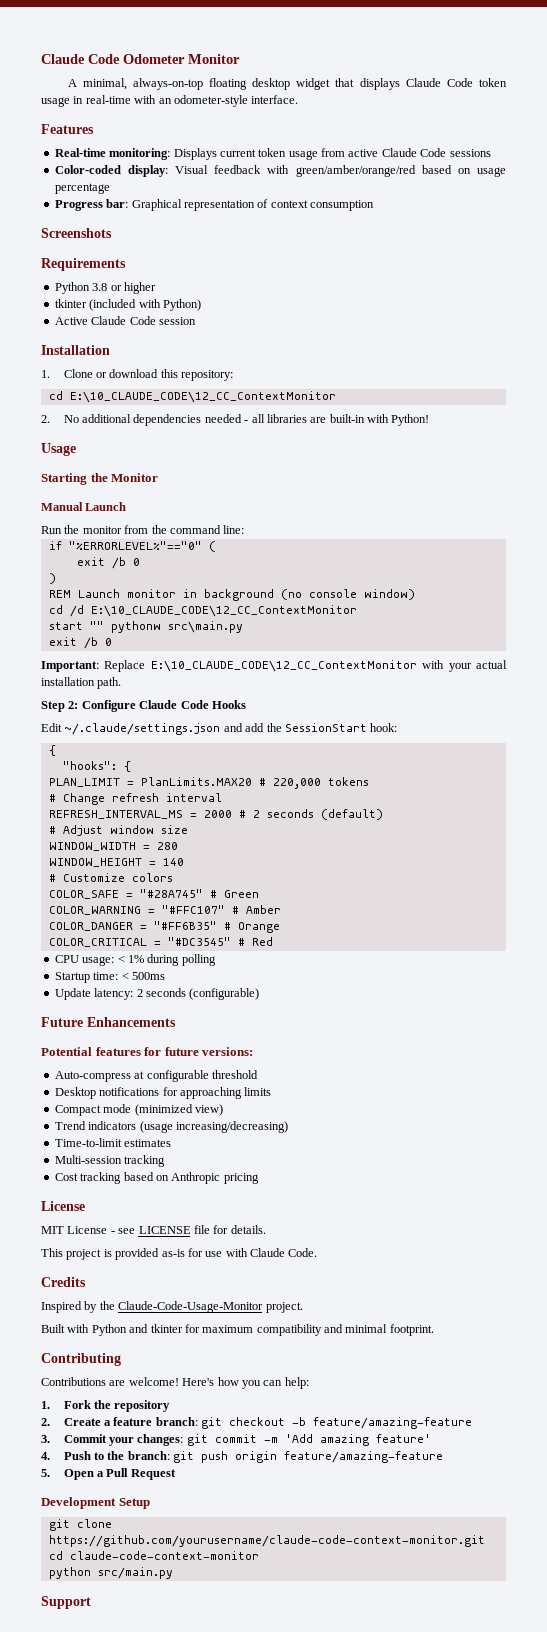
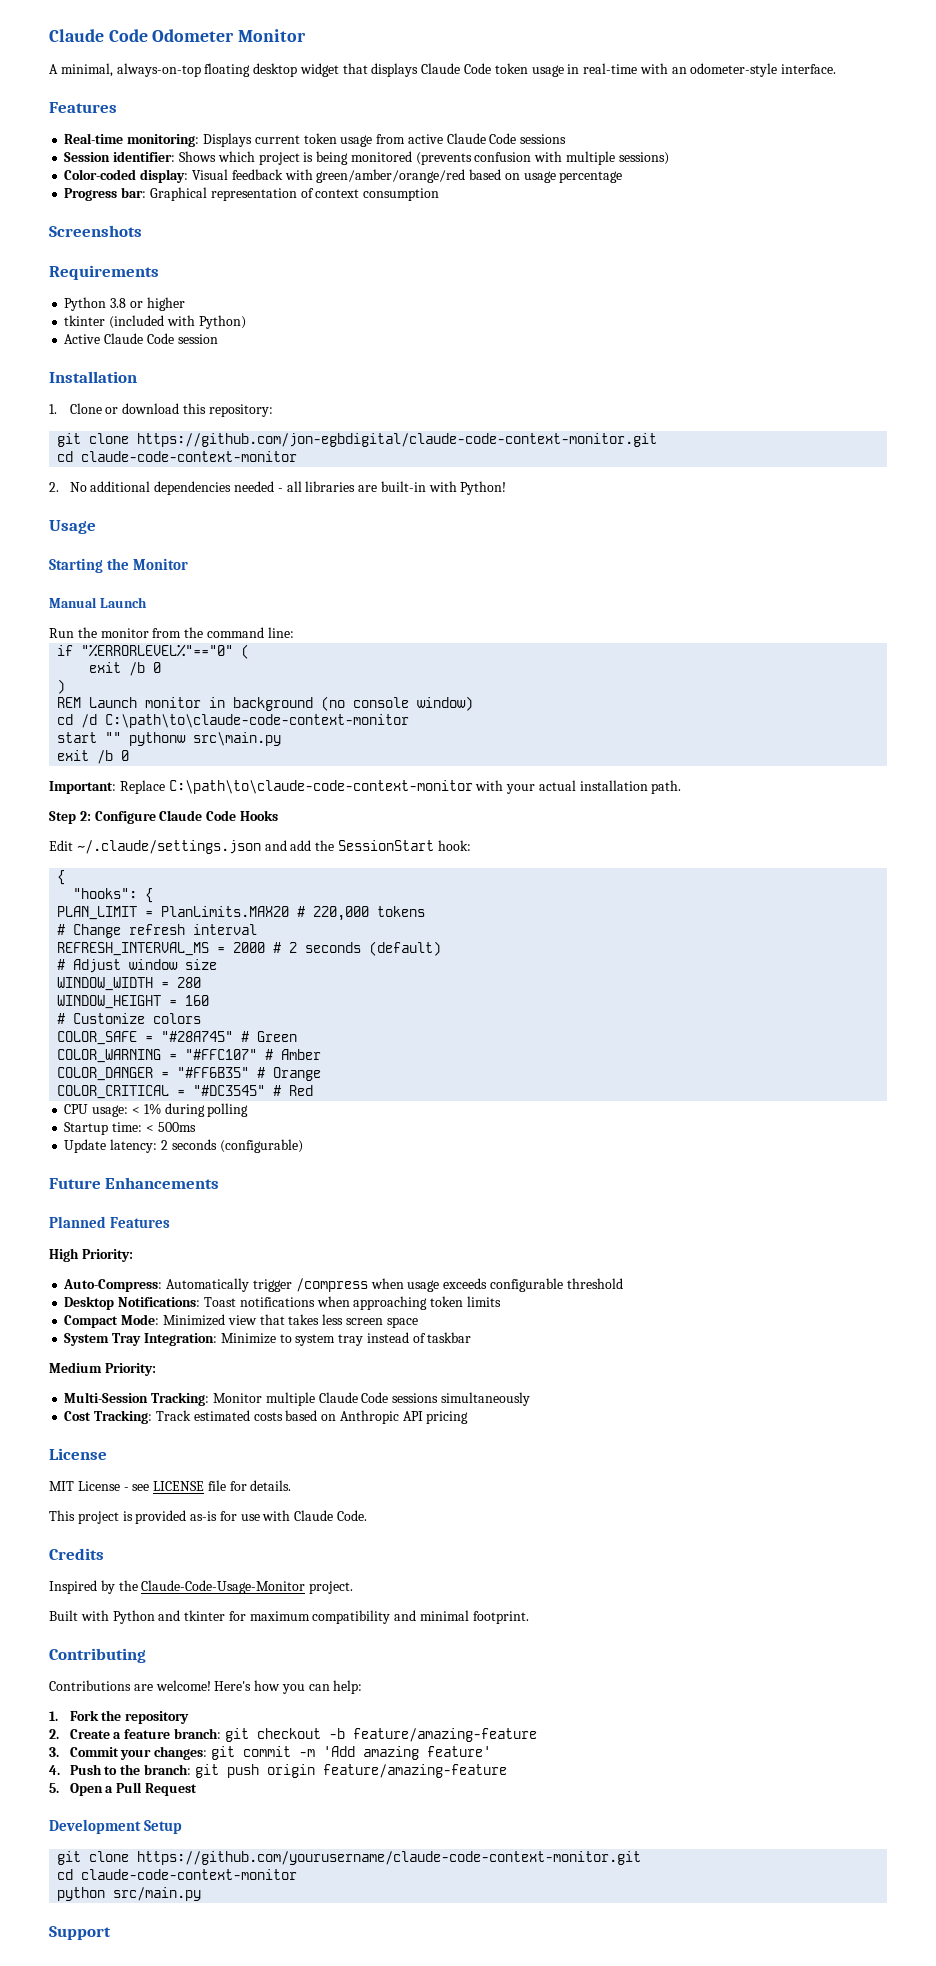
+ Session identifier: Shows which project is being monitored (prevents confusion with multiple sessions)
- cd E:\10_CLAUDE_CODE\12_CC_ContextMonitor
+ git clone https://github.com/jon-egbdigital/claude-code-context-monitor.git
+ cd claude-code-context-monitor
- cd /d E:\10_CLAUDE_CODE\12_CC_ContextMonitor
+ cd /d C:\path\to\claude-code-context-monitor
- Important: Replace E:\10_CLAUDE_CODE\12_CC_ContextMonitor with your actual installation path.
+ Important: Replace C:\path\to\claude-code-context-monitor with your actual installation path.
- WINDOW_HEIGHT = 140
+ WINDOW_HEIGHT = 160
- Potential features for future versions:
- Auto-compress at configurable threshold
- Desktop notifications for approaching limits
- Compact mode (minimized view)
- Trend indicators (usage increasing/decreasing)
- Time-to-limit estimates
- Multi-session tracking
- Cost tracking based on Anthropic pricing
+ Planned Features
+ High Priority:
+ Auto-Compress: Automatically trigger /compress when usage exceeds configurable threshold
+ Desktop Notifications: Toast notifications when approaching token limits
+ Compact Mode: Minimized view that takes less screen space
+ System Tray Integration: Minimize to system tray instead of taskbar
+ Medium Priority:
+ Multi-Session Tracking: Monitor multiple Claude Code sessions simultaneously
+ Cost Tracking: Track estimated costs based on Anthropic API pricing

